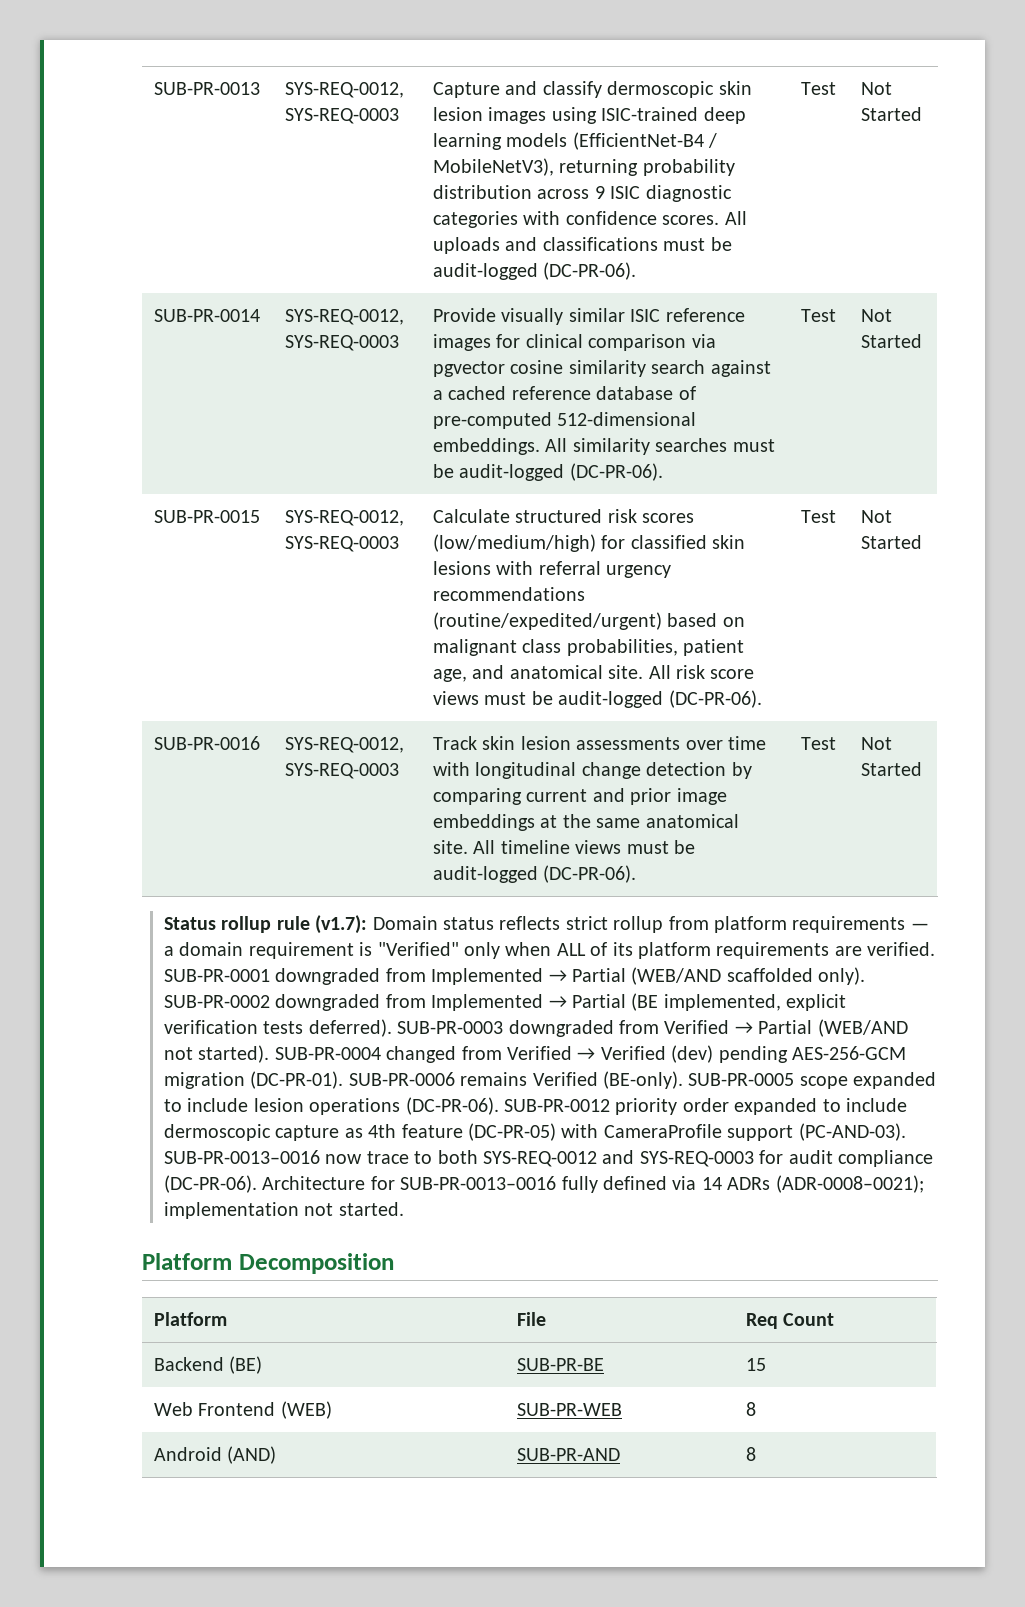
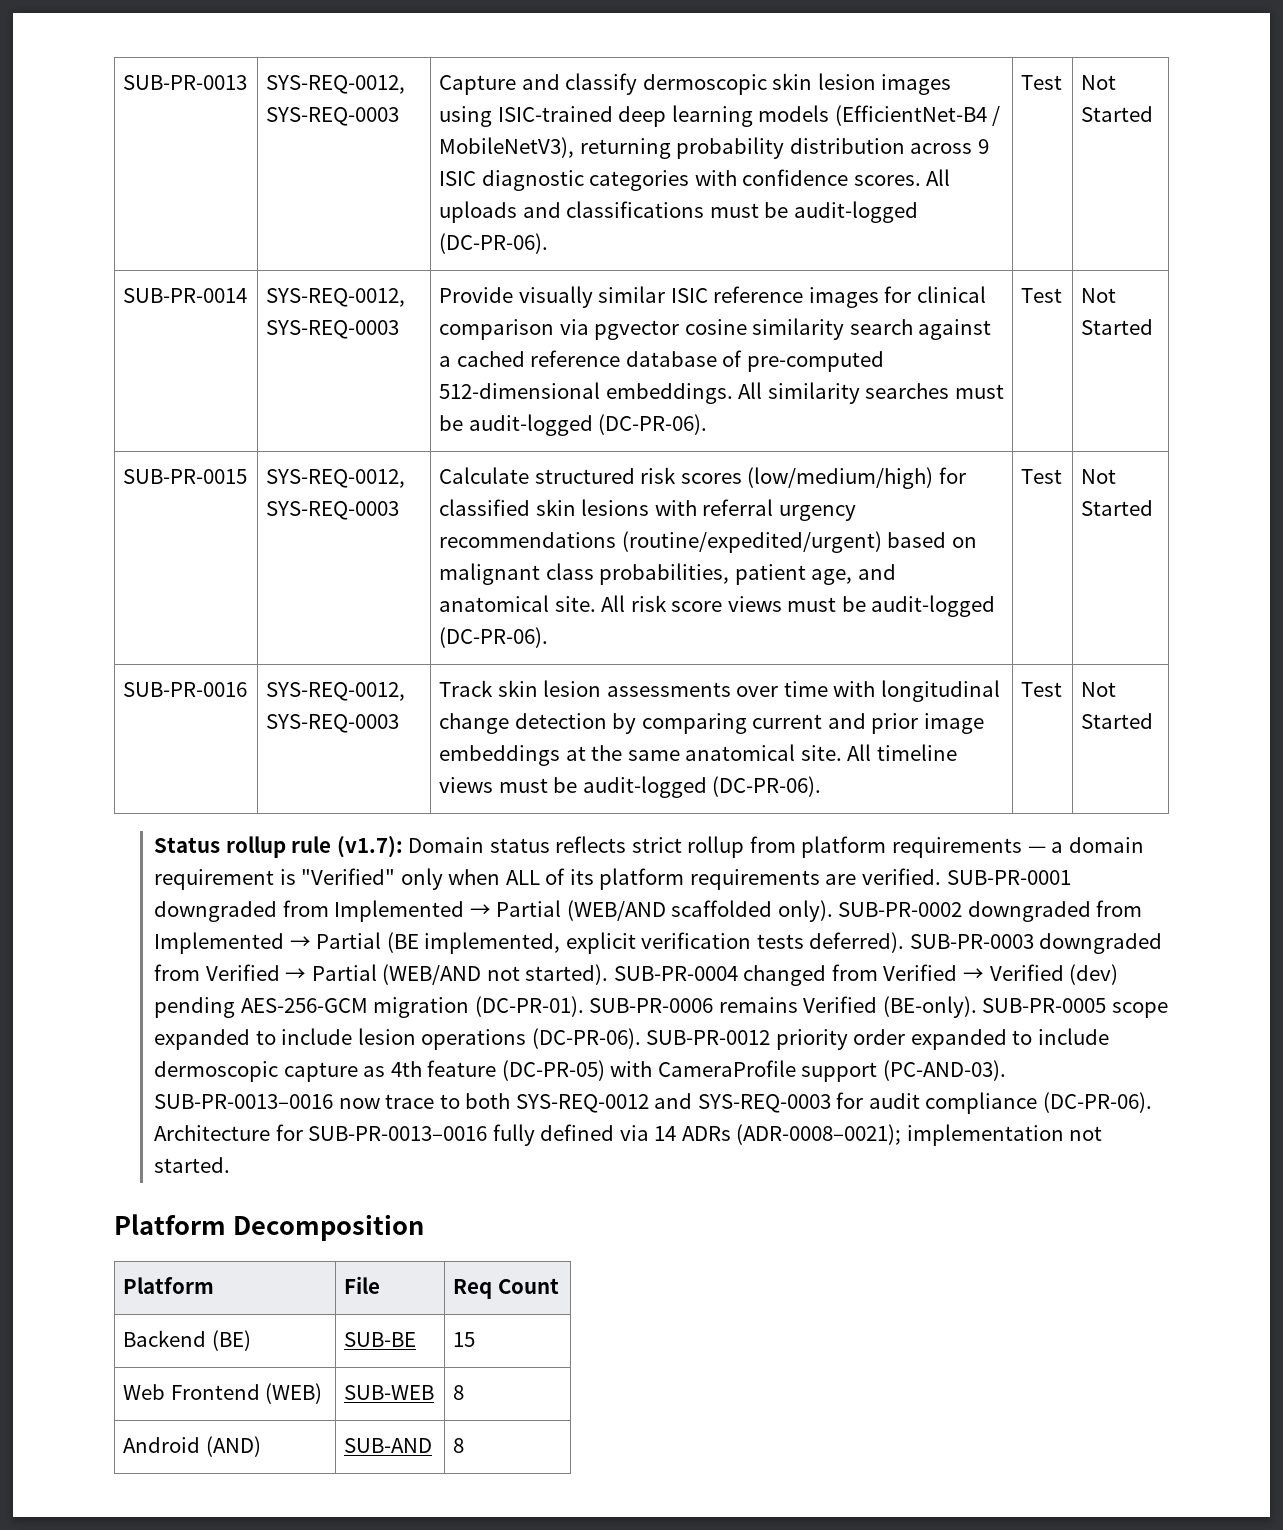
- Backend (BE) | SUB-PR-BE | 15
+ Backend (BE) | SUB-BE | 15
- Web Frontend (WEB) | SUB-PR-WEB | 8
+ Web Frontend (WEB) | SUB-WEB | 8
- Android (AND) | SUB-PR-AND | 8
+ Android (AND) | SUB-AND | 8

